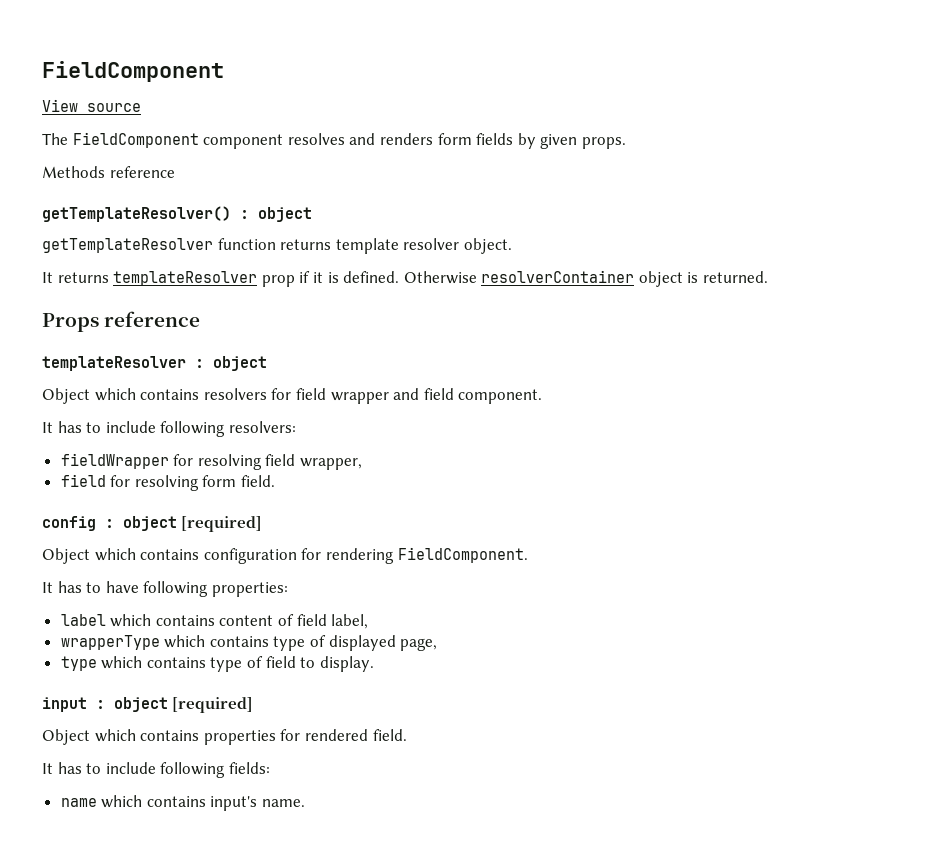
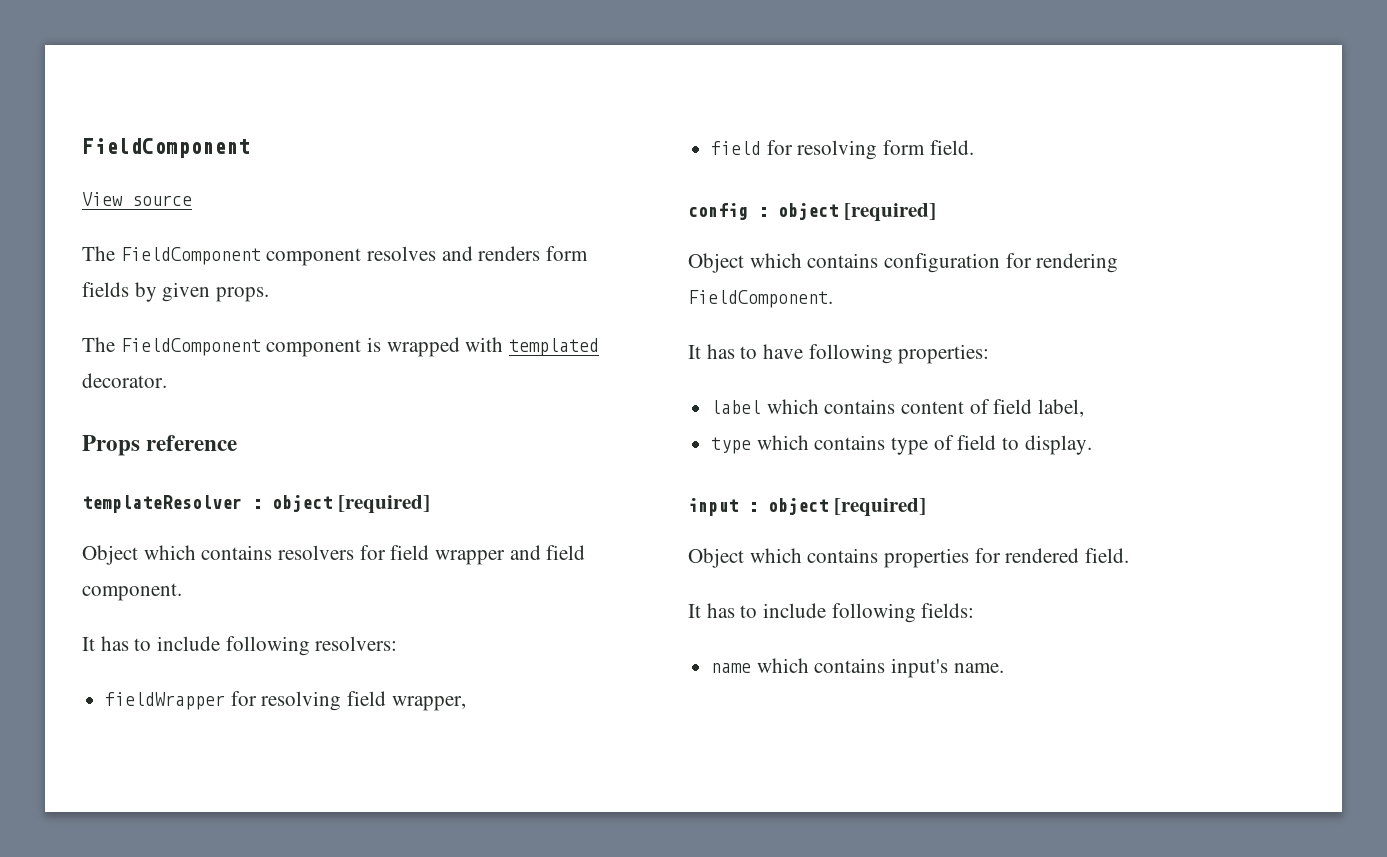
- Methods reference
- getTemplateResolver() : object
- getTemplateResolver function returns template resolver object.
- It returns templateResolver prop if it is defined. Otherwise resolverContainer object is returned.
+ The FieldComponent component is wrapped with templated decorator.
- templateResolver : object
+ templateResolver : object [required]
- wrapperType which contains type of displayed page,

